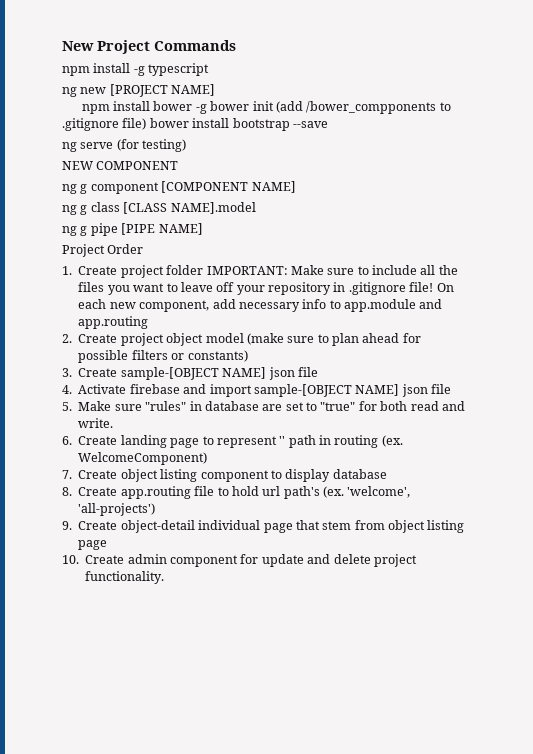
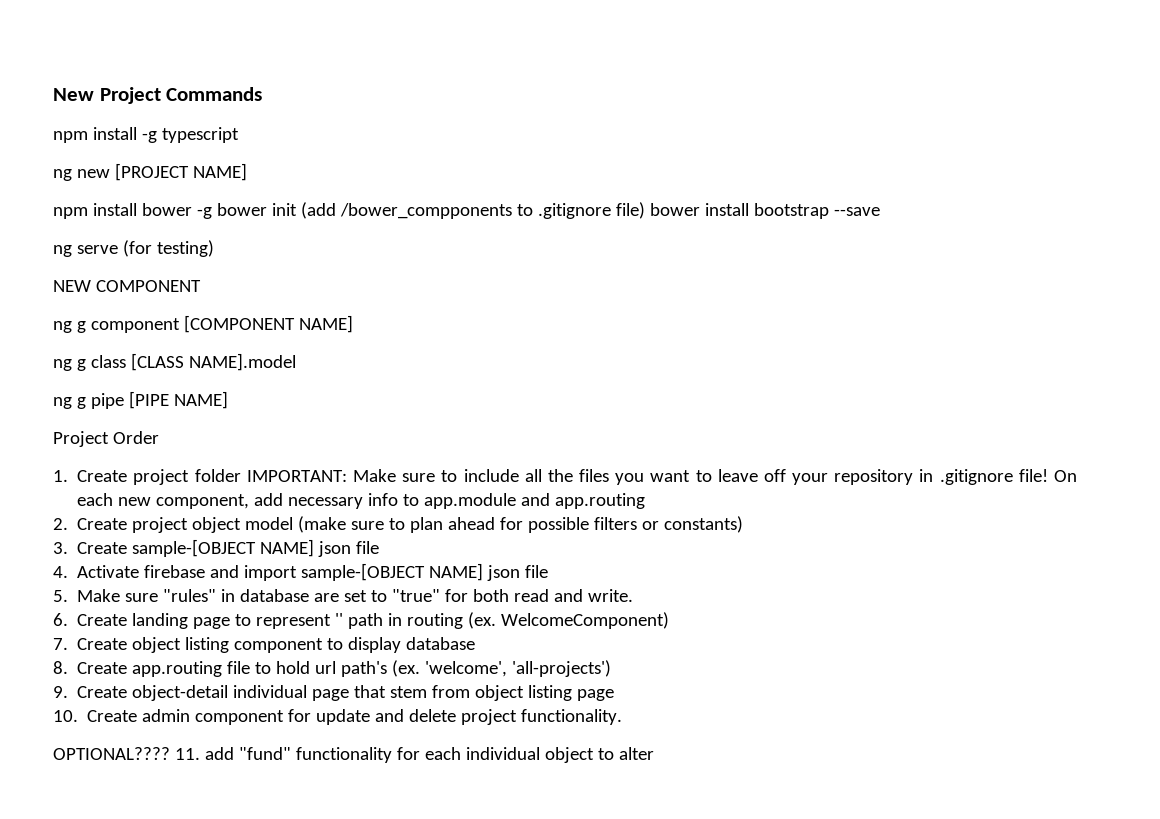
+ OPTIONAL???? 11. add "fund" functionality for each individual object to alter

